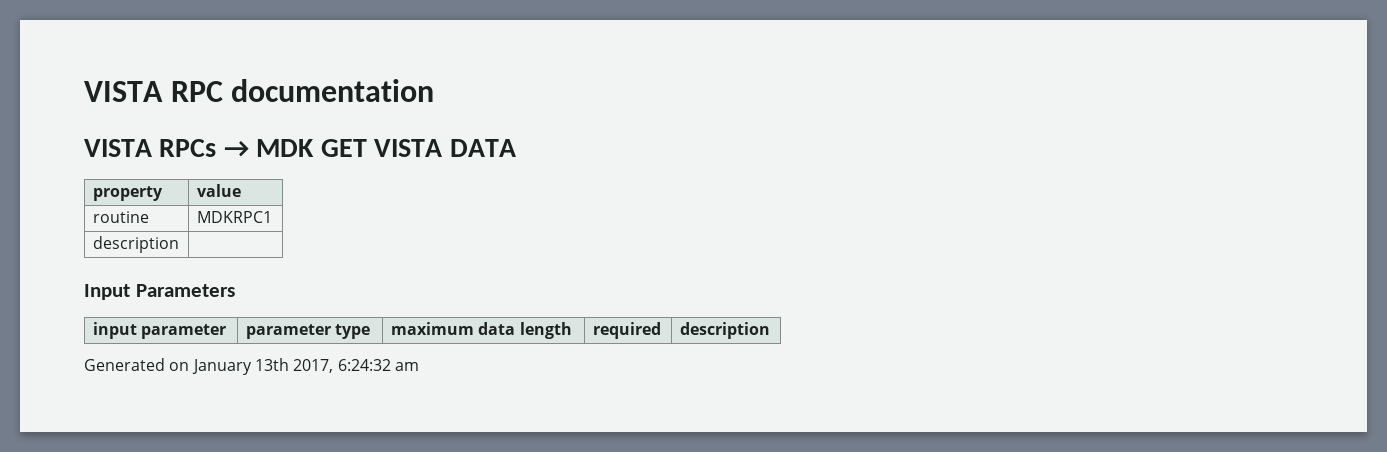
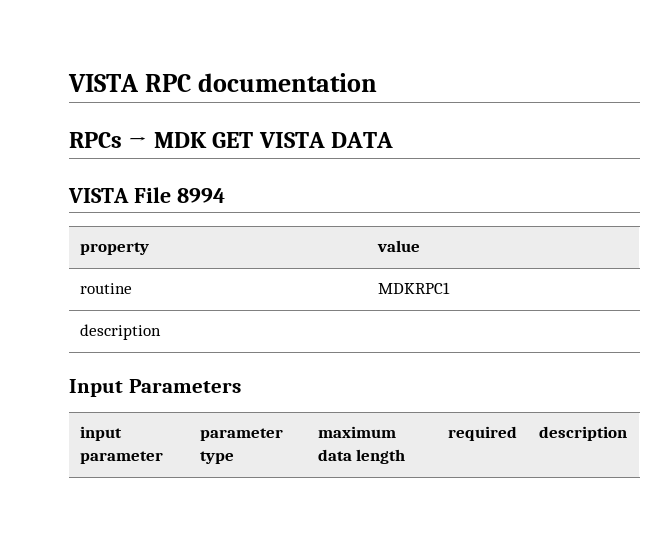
- VISTA RPCs → MDK GET VISTA DATA
+ RPCs → MDK GET VISTA DATA
+ VISTA File 8994
- Generated on January 13th 2017, 6:24:32 am

